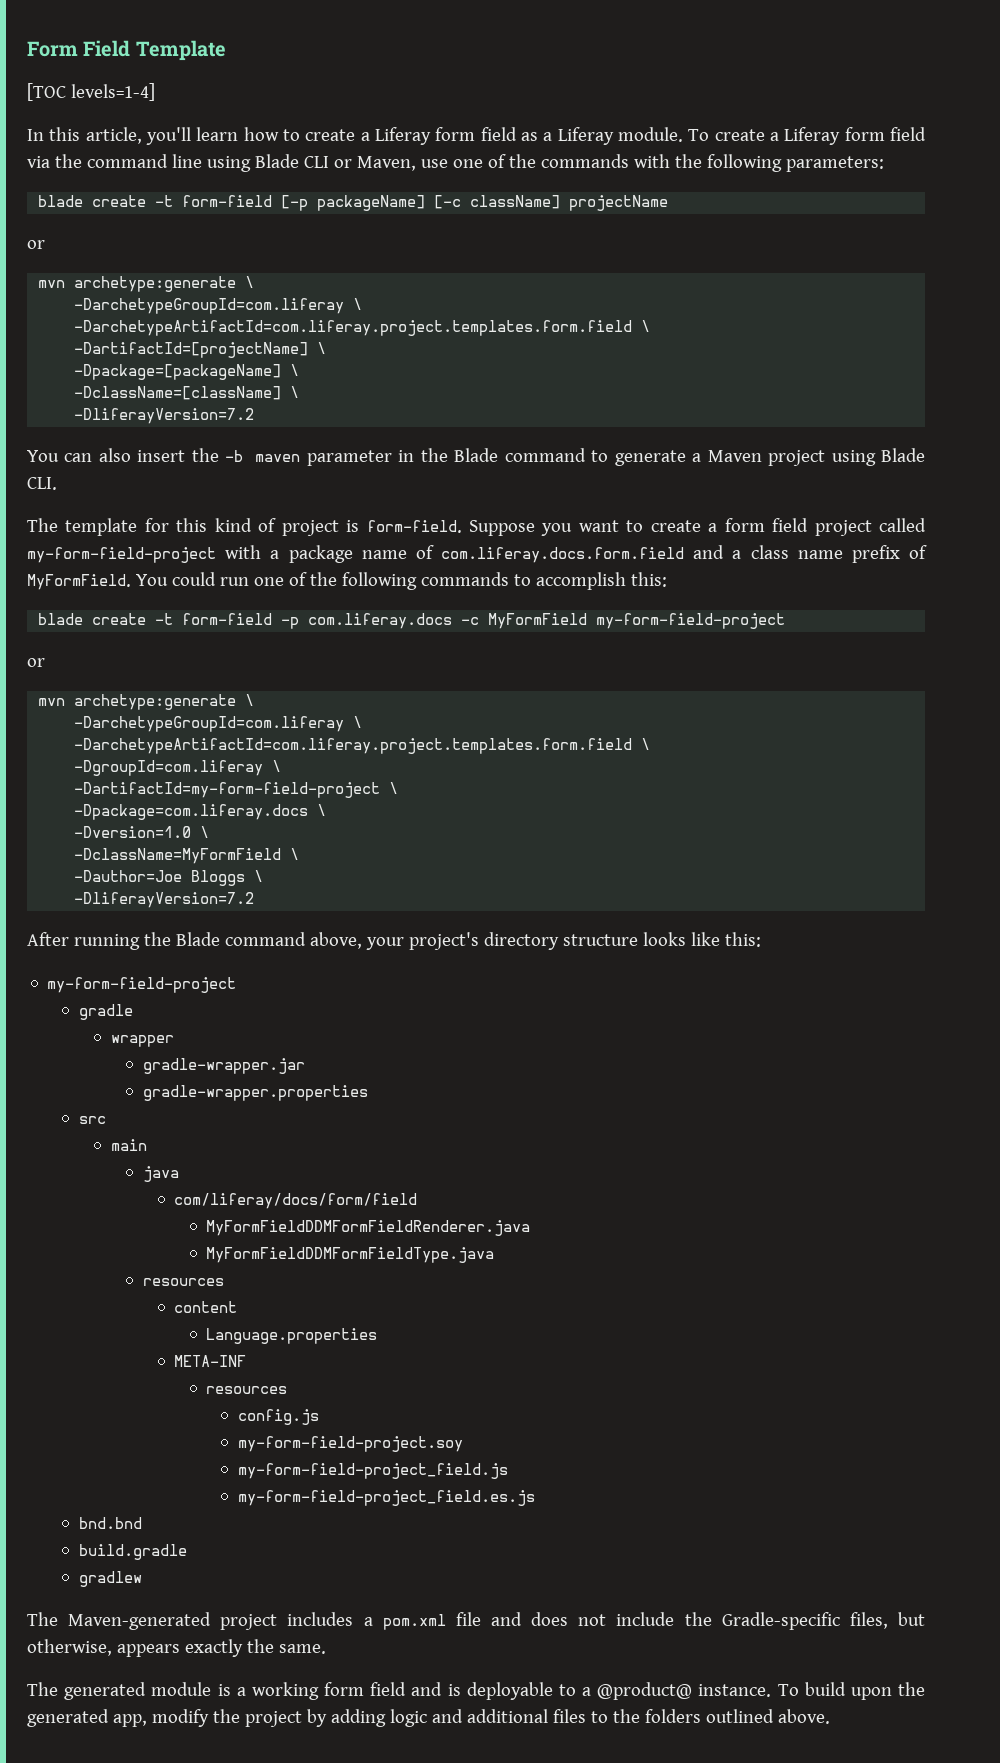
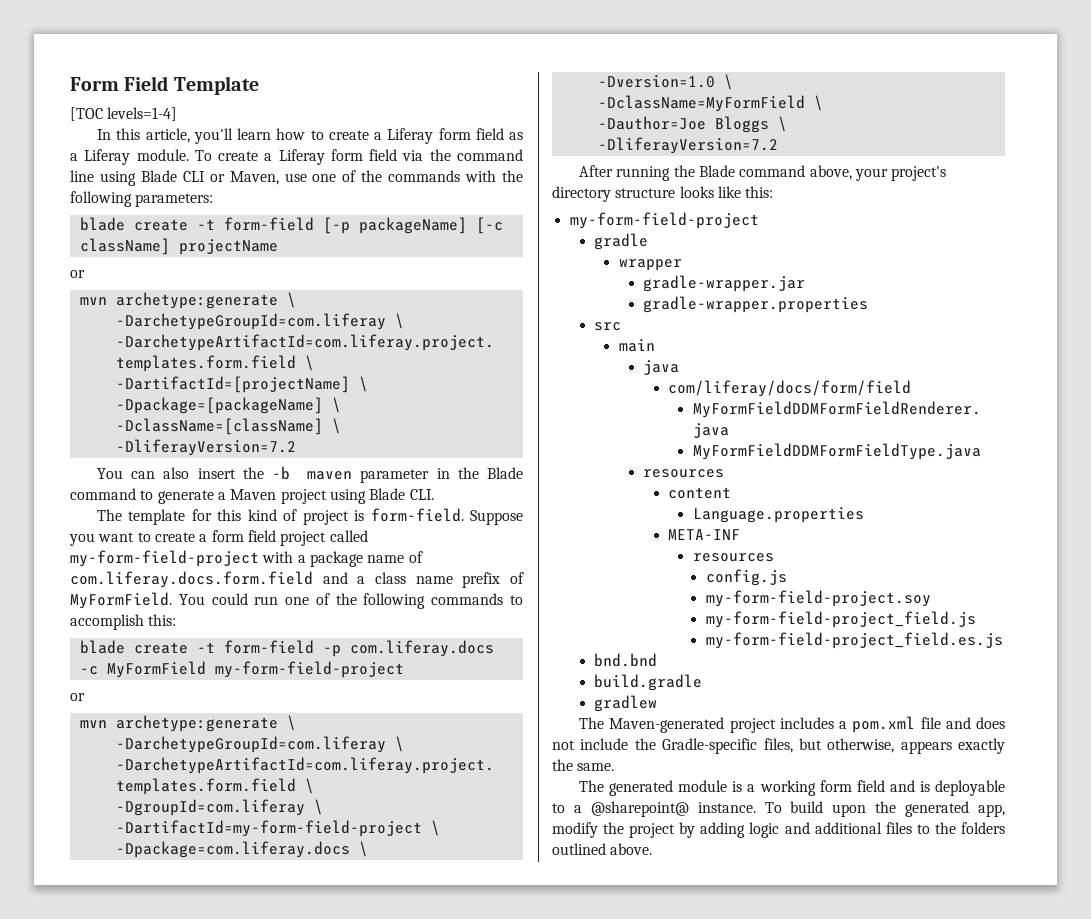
- The generated module is a working form field and is deployable to a @product@ instance.
+ The generated module is a working form field and is deployable to a @sharepoint@ instance.

